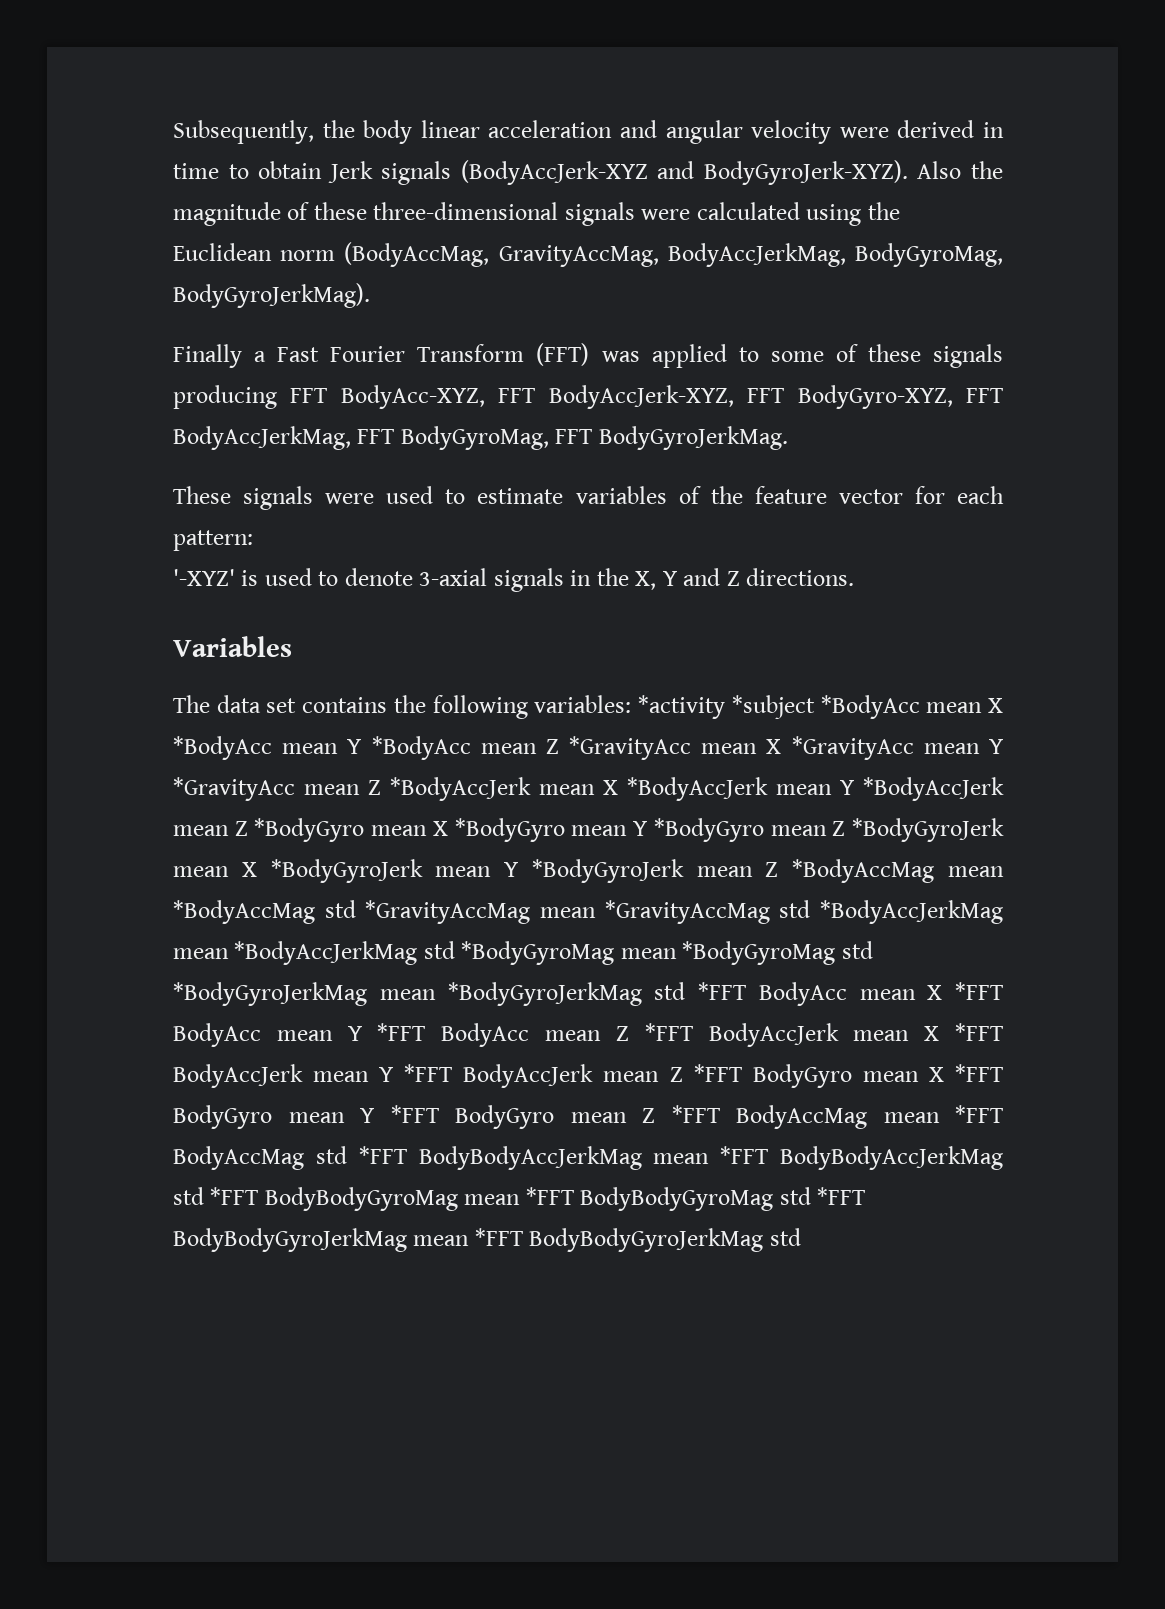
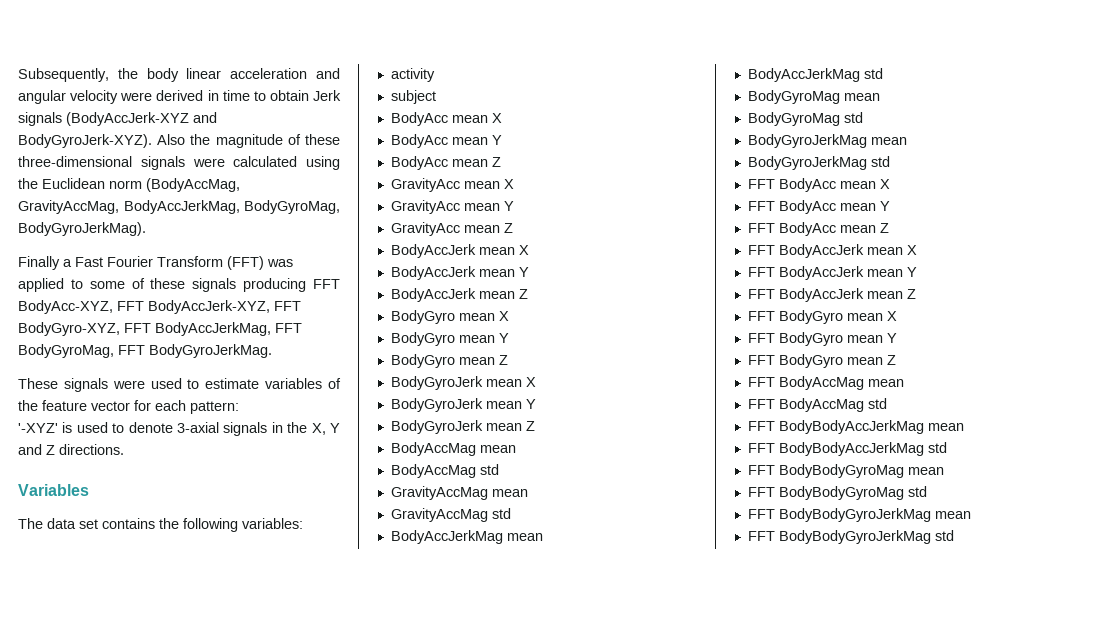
- The data set contains the following variables: *activity *subject *BodyAcc mean X *BodyAcc mean Y *BodyAcc mean Z *GravityAcc mean X *GravityAcc mean Y *GravityAcc mean Z *BodyAccJerk mean X *BodyAccJerk mean Y *BodyAccJerk mean Z *BodyGyro mean X *BodyGyro mean Y *BodyGyro mean Z *BodyGyroJerk mean X *BodyGyroJerk mean Y *BodyGyroJerk mean Z *BodyAccMag mean *BodyAccMag std *GravityAccMag mean *GravityAccMag std *BodyAccJerkMag mean *BodyAccJerkMag std *BodyGyroMag mean *BodyGyroMag std *BodyGyroJerkMag mean *BodyGyroJerkMag std *FFT BodyAcc mean X *FFT BodyAcc mean Y *FFT BodyAcc mean Z *FFT BodyAccJerk mean X *FFT BodyAccJerk mean Y *FFT BodyAccJerk mean Z *FFT BodyGyro mean X *FFT BodyGyro mean Y *FFT BodyGyro mean Z *FFT BodyAccMag mean *FFT BodyAccMag std *FFT BodyBodyAccJerkMag mean *FFT BodyBodyAccJerkMag std *FFT BodyBodyGyroMag mean *FFT BodyBodyGyroMag std *FFT BodyBodyGyroJerkMag mean *FFT BodyBodyGyroJerkMag std
+ The data set contains the following variables:
+ activity
+ subject
+ BodyAcc mean X
+ BodyAcc mean Y
+ BodyAcc mean Z
+ GravityAcc mean X
+ GravityAcc mean Y
+ GravityAcc mean Z
+ BodyAccJerk mean X
+ BodyAccJerk mean Y
+ BodyAccJerk mean Z
+ BodyGyro mean X
+ BodyGyro mean Y
+ BodyGyro mean Z
+ BodyGyroJerk mean X
+ BodyGyroJerk mean Y
+ BodyGyroJerk mean Z
+ BodyAccMag mean
+ BodyAccMag std
+ GravityAccMag mean
+ GravityAccMag std
+ BodyAccJerkMag mean
+ BodyAccJerkMag std
+ BodyGyroMag mean
+ BodyGyroMag std
+ BodyGyroJerkMag mean
+ BodyGyroJerkMag std
+ FFT BodyAcc mean X
+ FFT BodyAcc mean Y
+ FFT BodyAcc mean Z
+ FFT BodyAccJerk mean X
+ FFT BodyAccJerk mean Y
+ FFT BodyAccJerk mean Z
+ FFT BodyGyro mean X
+ FFT BodyGyro mean Y
+ FFT BodyGyro mean Z
+ FFT BodyAccMag mean
+ FFT BodyAccMag std
+ FFT BodyBodyAccJerkMag mean
+ FFT BodyBodyAccJerkMag std
+ FFT BodyBodyGyroMag mean
+ FFT BodyBodyGyroMag std
+ FFT BodyBodyGyroJerkMag mean
+ FFT BodyBodyGyroJerkMag std

